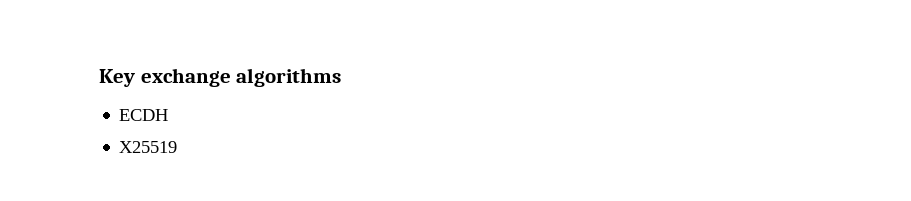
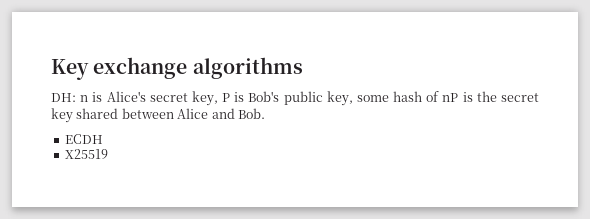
+ DH: n is Alice's secret key, P is Bob's public key, some hash of nP is the secret key shared between Alice and Bob.

